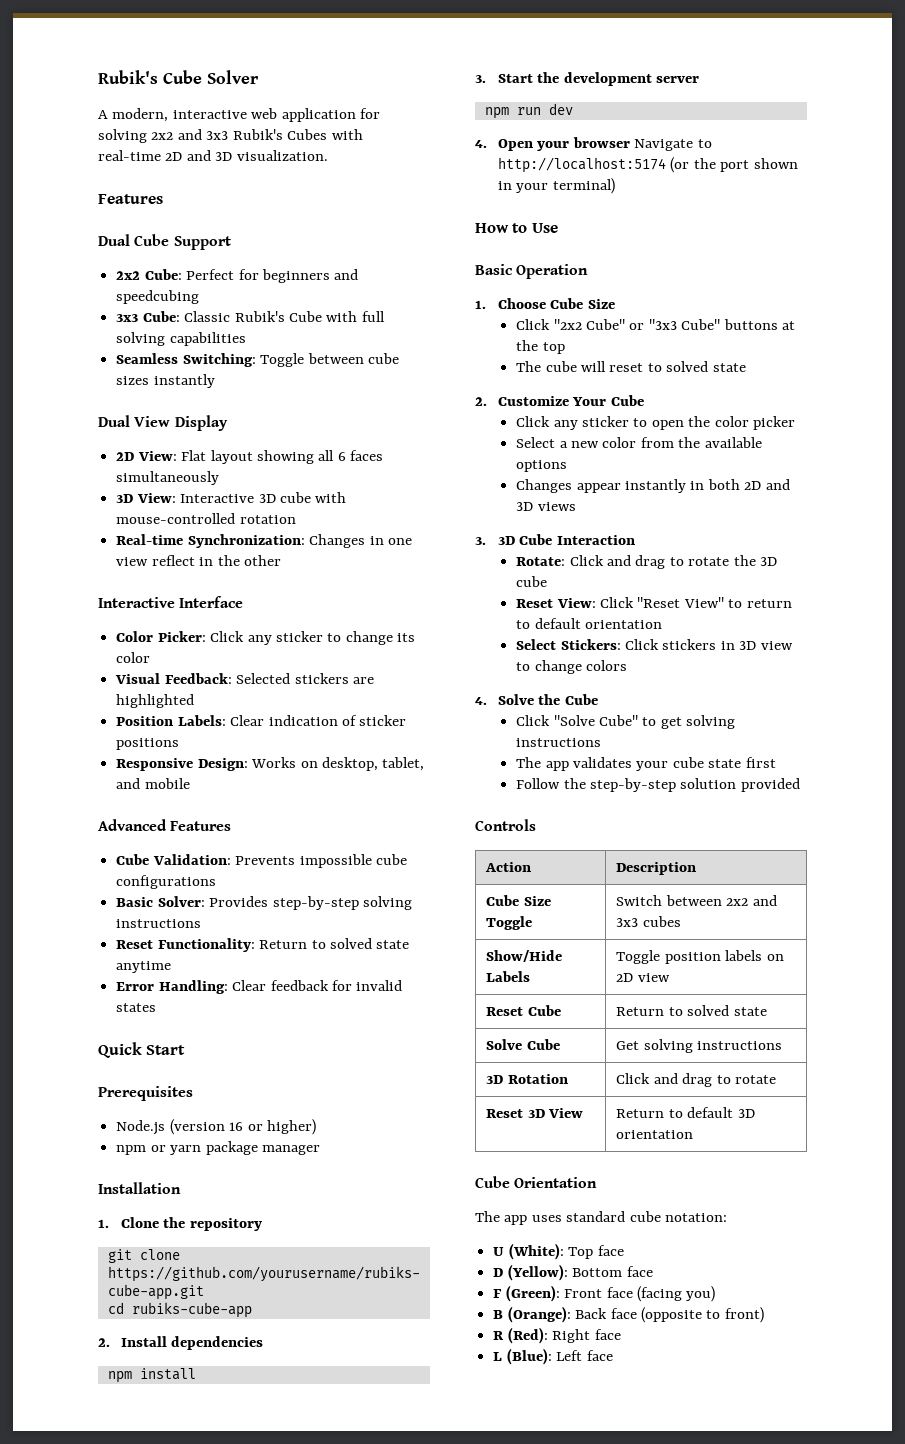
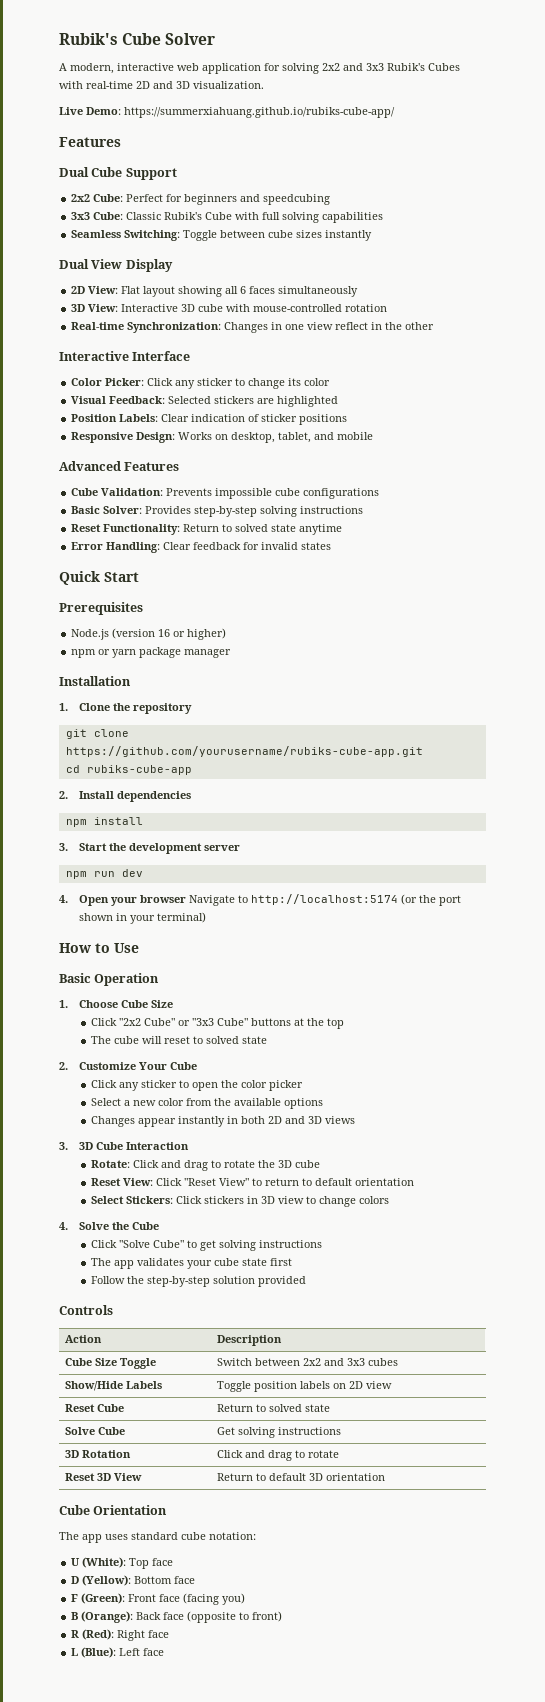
+ Live Demo: https://summerxiahuang.github.io/rubiks-cube-app/

